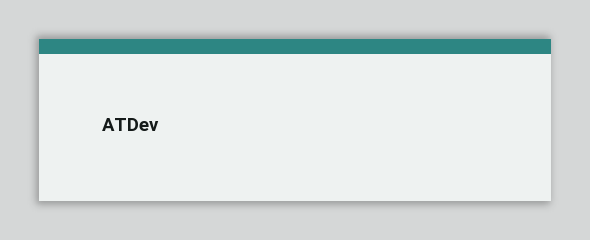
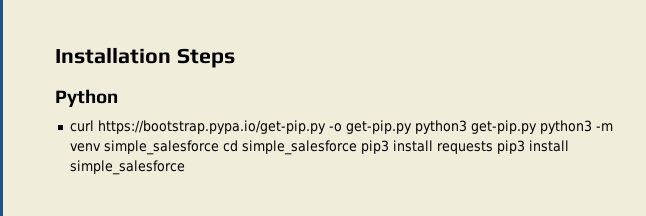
- ATDev
+ Installation Steps
+ Python
+ curl https://bootstrap.pypa.io/get-pip.py -o get-pip.py python3 get-pip.py python3 -m venv simple_salesforce cd simple_salesforce pip3 install requests pip3 install simple_salesforce

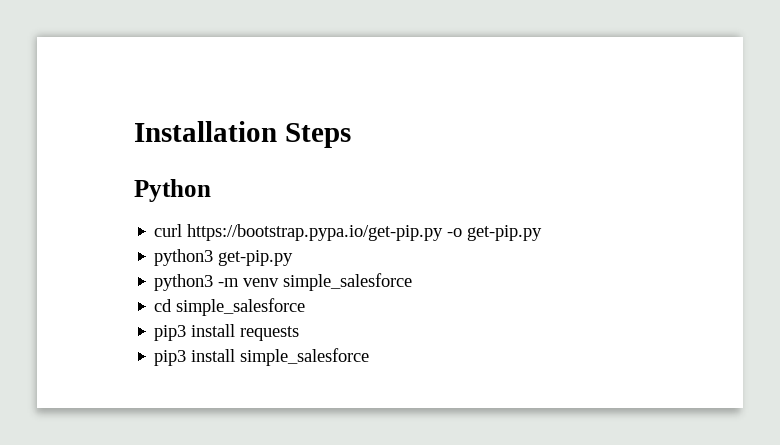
- curl https://bootstrap.pypa.io/get-pip.py -o get-pip.py python3 get-pip.py python3 -m venv simple_salesforce cd simple_salesforce pip3 install requests pip3 install simple_salesforce
+ curl https://bootstrap.pypa.io/get-pip.py -o get-pip.py
+ python3 get-pip.py
+ python3 -m venv simple_salesforce
+ cd simple_salesforce
+ pip3 install requests
+ pip3 install simple_salesforce

